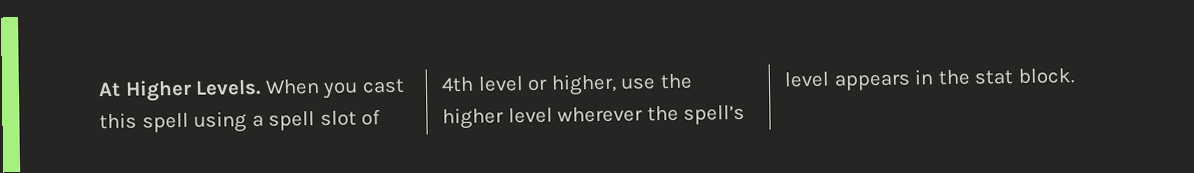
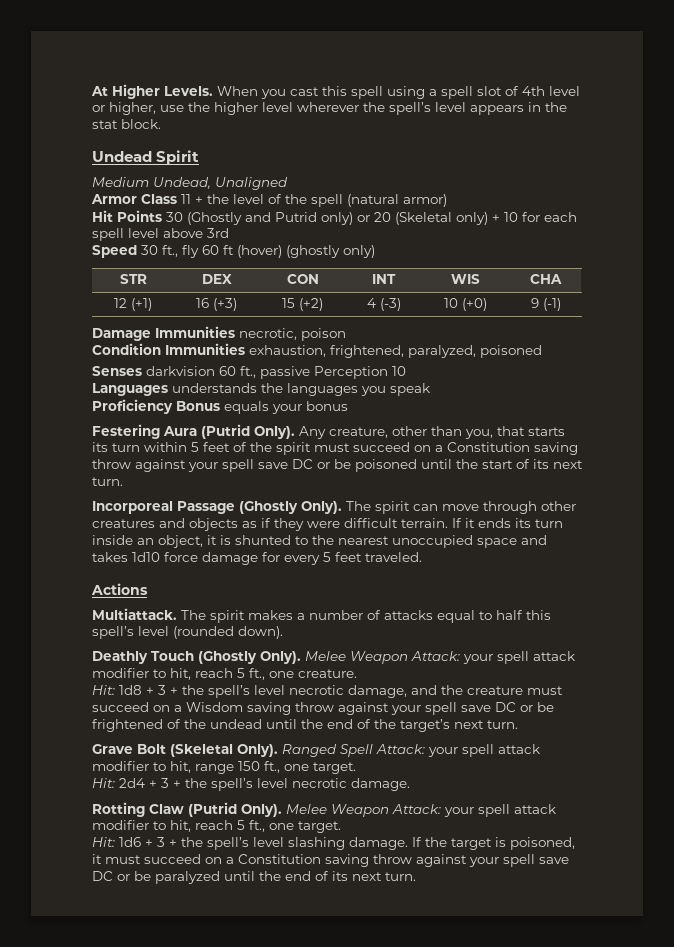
+ Undead Spirit
+ Medium Undead, Unaligned
+ Armor Class 11 + the level of the spell (natural armor)
+ Hit Points 30 (Ghostly and Putrid only) or 20 (Skeletal only) + 10 for each spell level above 3rd
+ Speed 30 ft., fly 60 ft (hover) (ghostly only)
+ STR | DEX | CON | INT | WIS | CHA
+ 12 (+1) | 16 (+3) | 15 (+2) | 4 (-3) | 10 (+0) | 9 (-1)
+ Damage Immunities necrotic, poison
+ Condition Immunities exhaustion, frightened, paralyzed, poisoned
+ Senses darkvision 60 ft., passive Perception 10
+ Languages understands the languages you speak
+ Proficiency Bonus equals your bonus
+ Festering Aura (Putrid Only). Any creature, other than you, that starts its turn within 5 feet of the spirit must succeed on a Constitution saving throw against your spell save DC or be poisoned until the start of its next turn.
+ Incorporeal Passage (Ghostly Only). The spirit can move through other creatures and objects as if they were difficult terrain. If it ends its turn inside an object, it is shunted to the nearest unoccupied space and takes 1d10 force damage for every 5 feet traveled.
+ Actions
+ Multiattack. The spirit makes a number of attacks equal to half this spell’s level (rounded down).
+ Deathly Touch (Ghostly Only). Melee Weapon Attack: your spell attack modifier to hit, reach 5 ft., one creature.
+ Hit: 1d8 + 3 + the spell’s level necrotic damage, and the creature must succeed on a Wisdom saving throw against your spell save DC or be frightened of the undead until the end of the target’s next turn.
+ Grave Bolt (Skeletal Only). Ranged Spell Attack: your spell attack modifier to hit, range 150 ft., one target.
+ Hit: 2d4 + 3 + the spell’s level necrotic damage.
+ Rotting Claw (Putrid Only). Melee Weapon Attack: your spell attack modifier to hit, reach 5 ft., one target.
+ Hit: 1d6 + 3 + the spell’s level slashing damage. If the target is poisoned, it must succeed on a Constitution saving throw against your spell save DC or be paralyzed until the end of its next turn.

